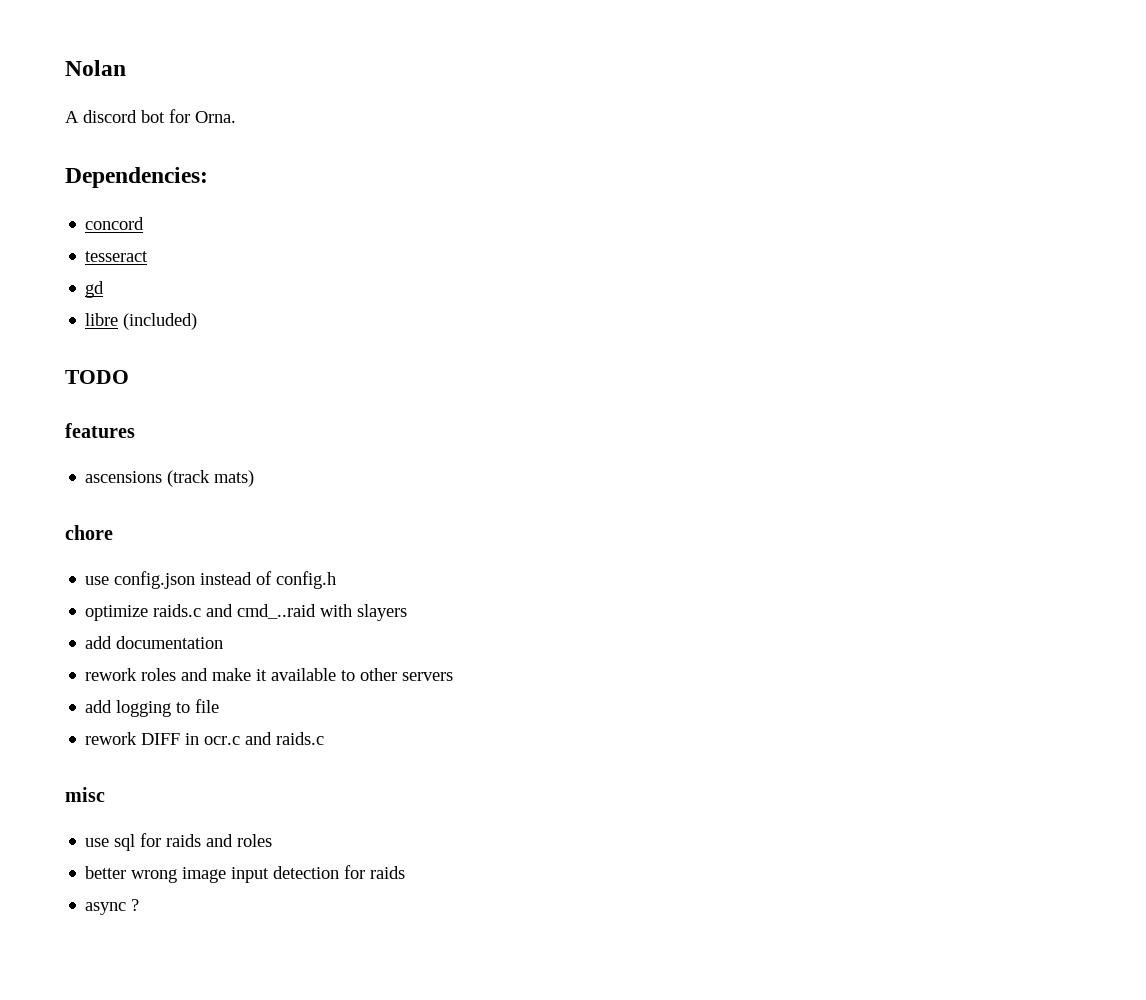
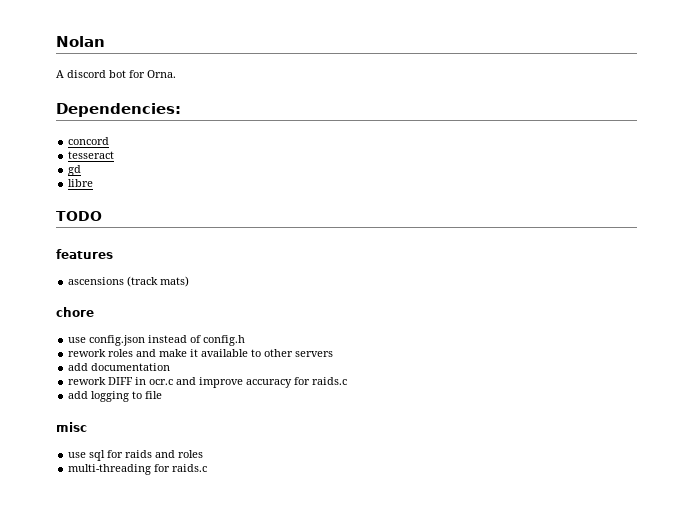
- libre (included)
+ libre
- optimize raids.c and cmd_..raid with slayers
- add documentation
- add logging to file
+ add documentation
- rework DIFF in ocr.c and raids.c
+ rework DIFF in ocr.c and improve accuracy for raids.c
+ add logging to file
- better wrong image input detection for raids
- async ?
+ multi-threading for raids.c

